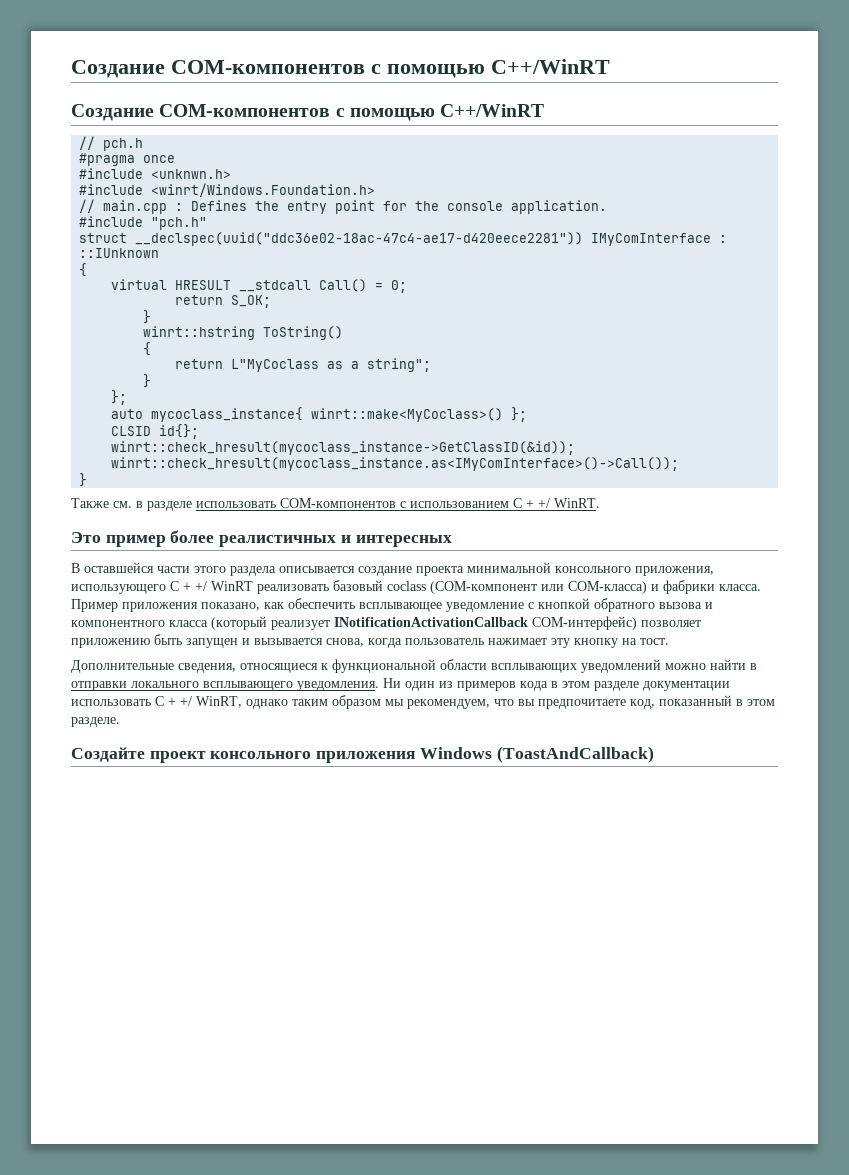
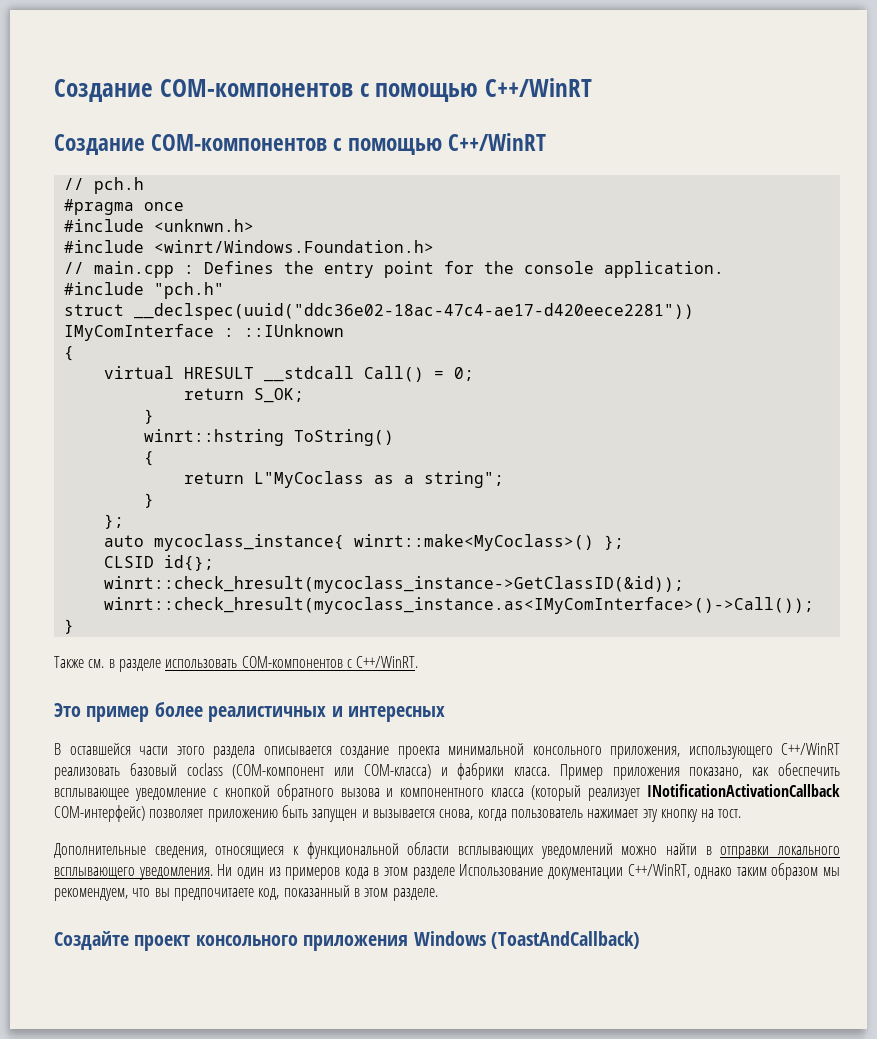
- Также см. в разделе использовать COM-компонентов с использованием C + +/ WinRT.
+ Также см. в разделе использовать COM-компонентов с C++/WinRT.
- В оставшейся части этого раздела описывается создание проекта минимальной консольного приложения, использующего C + +/ WinRT реализовать базовый coclass (COM-компонент или COM-класса) и фабрики класса.
+ В оставшейся части этого раздела описывается создание проекта минимальной консольного приложения, использующего C++/WinRT реализовать базовый coclass (COM-компонент или COM-класса) и фабрики класса.
- Ни один из примеров кода в этом разделе документации использовать C + +/ WinRT, однако таким образом мы рекомендуем, что вы предпочитаете код, показанный в этом разделе.
+ Ни один из примеров кода в этом разделе Использование документации C++/WinRT, однако таким образом мы рекомендуем, что вы предпочитаете код, показанный в этом разделе.

